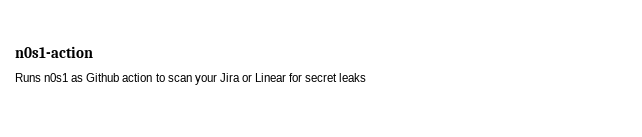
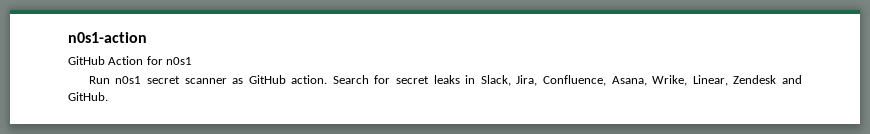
- Runs n0s1 as Github action to scan your Jira or Linear for secret leaks
+ GitHub Action for n0s1
+ Run n0s1 secret scanner as GitHub action. Search for secret leaks in Slack, Jira, Confluence, Asana, Wrike, Linear, Zendesk and GitHub.

